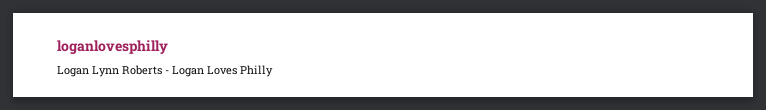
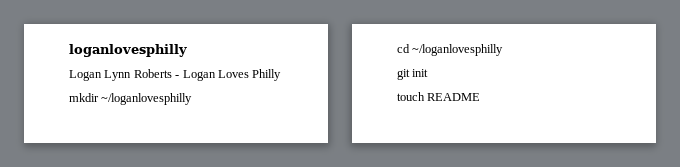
+ mkdir ~/loganlovesphilly
+ cd ~/loganlovesphilly
+ git init
+ touch README

